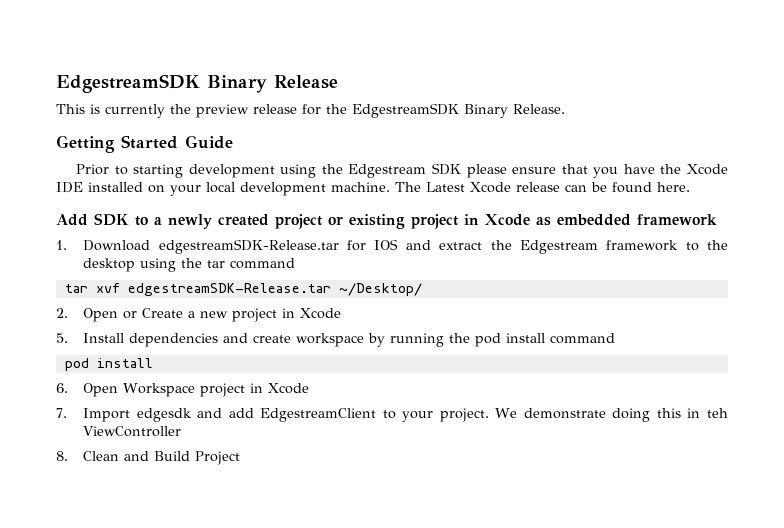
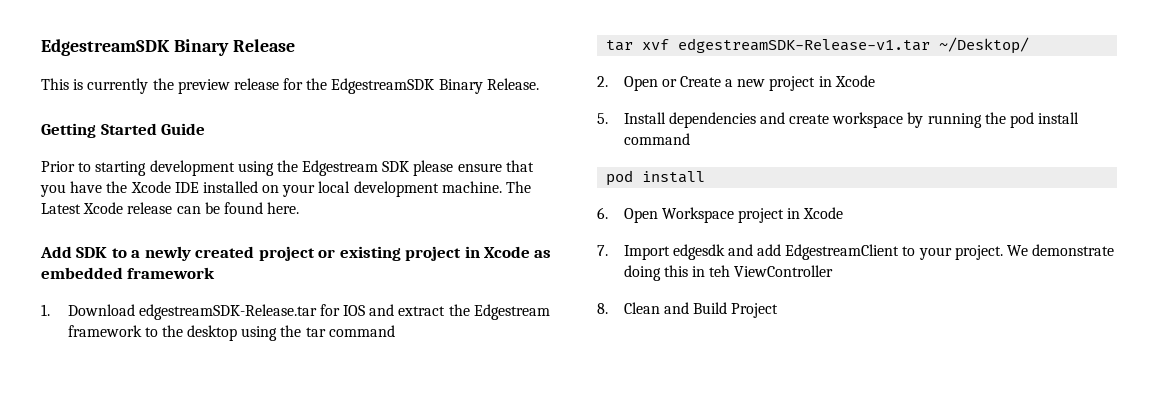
- tar xvf edgestreamSDK-Release.tar ~/Desktop/
+ tar xvf edgestreamSDK-Release-v1.tar ~/Desktop/

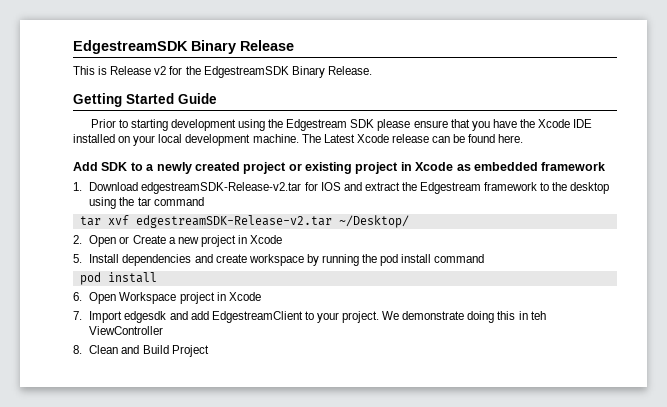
- This is currently the preview release for the EdgestreamSDK Binary Release.
+ This is Release v2 for the EdgestreamSDK Binary Release.
- 1. Download edgestreamSDK-Release.tar for IOS and extract the Edgestream framework to the desktop using the tar command
+ 1. Download edgestreamSDK-Release-v2.tar for IOS and extract the Edgestream framework to the desktop using the tar command
- tar xvf edgestreamSDK-Release-v1.tar ~/Desktop/
+ tar xvf edgestreamSDK-Release-v2.tar ~/Desktop/

